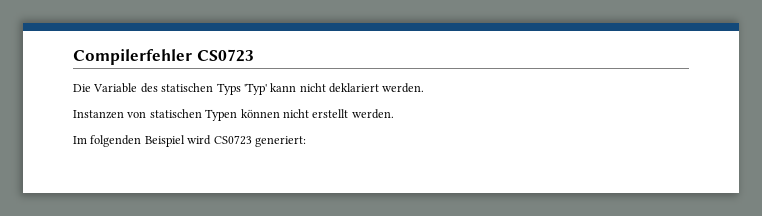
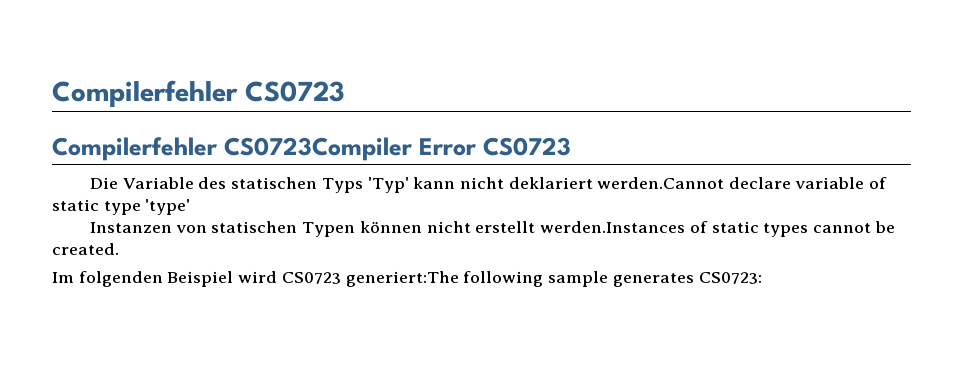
+ Compilerfehler CS0723Compiler Error CS0723
- Die Variable des statischen Typs 'Typ' kann nicht deklariert werden.
+ Die Variable des statischen Typs 'Typ' kann nicht deklariert werden.Cannot declare variable of static type 'type'
- Instanzen von statischen Typen können nicht erstellt werden.
+ Instanzen von statischen Typen können nicht erstellt werden.Instances of static types cannot be created.
- Im folgenden Beispiel wird CS0723 generiert:
+ Im folgenden Beispiel wird CS0723 generiert:The following sample generates CS0723:

